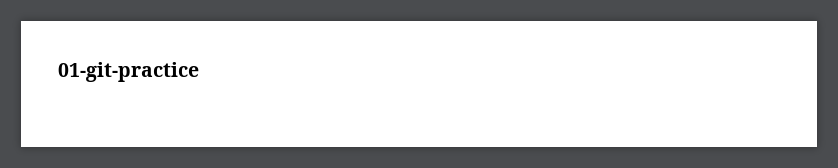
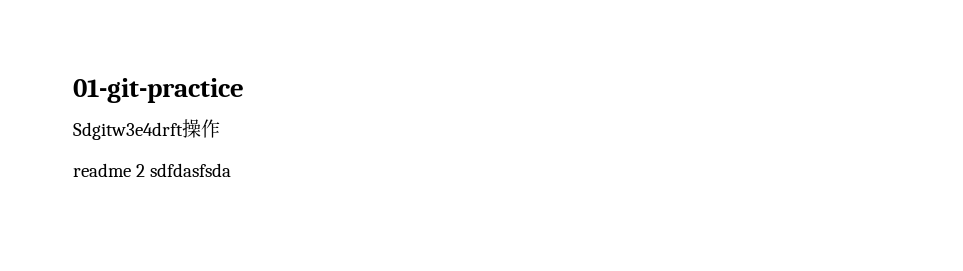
+ Sdgitw3e4drft操作
+ readme 2 sdfdasfsda

